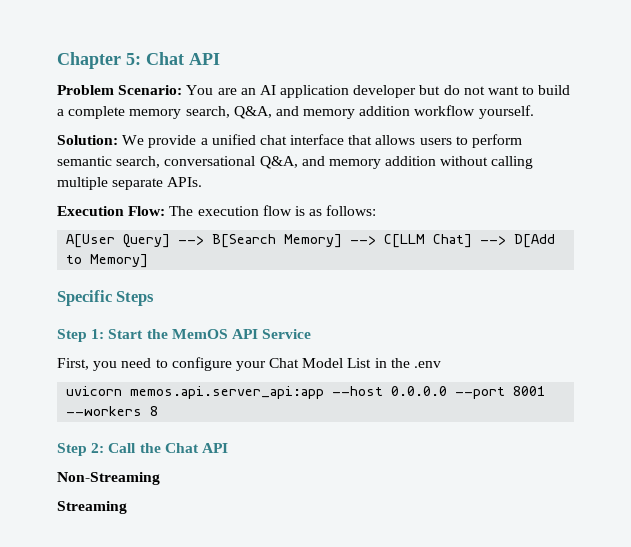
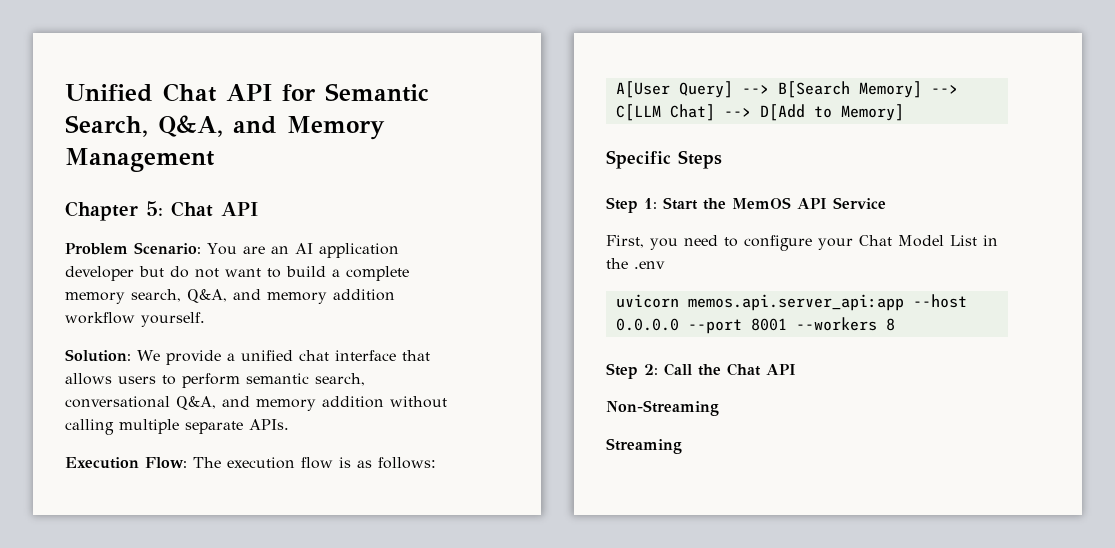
+ Unified Chat API for Semantic Search, Q&A, and Memory Management

